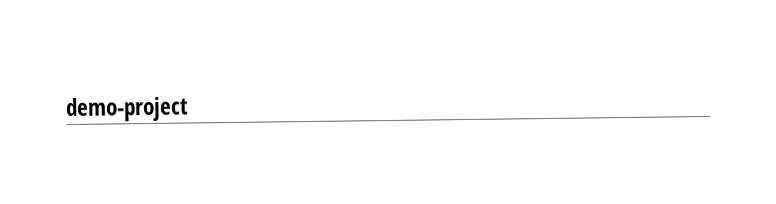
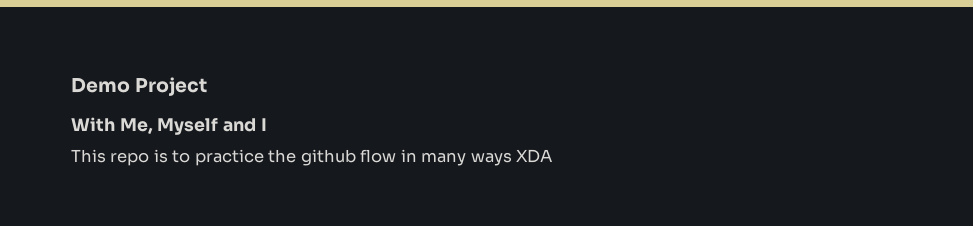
- demo-project
+ Demo Project
+ With Me, Myself and I
+ This repo is to practice the github flow in many ways XDA

